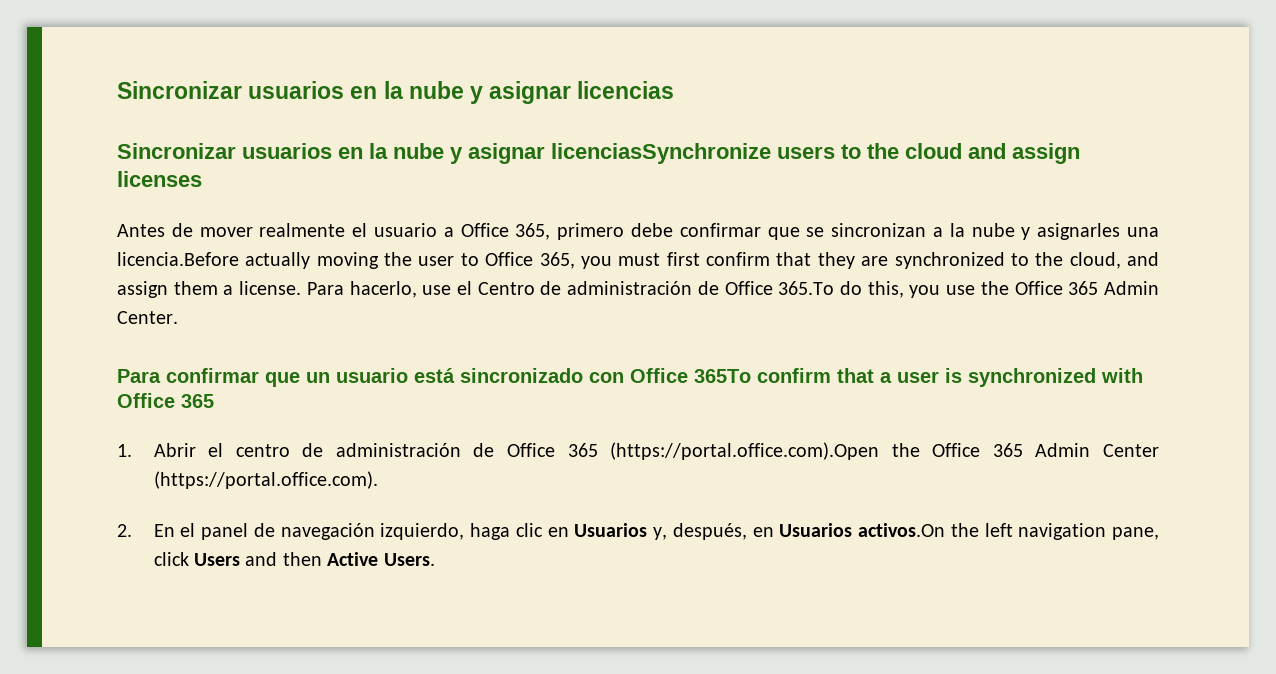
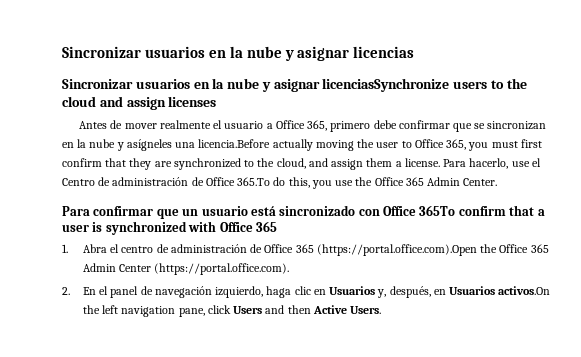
- Antes de mover realmente el usuario a Office 365, primero debe confirmar que se sincronizan a la nube y asignarles una licencia.Before actually moving the user to Office 365, you must first confirm that they are synchronized to the cloud, and assign them a license.
+ Antes de mover realmente el usuario a Office 365, primero debe confirmar que se sincronizan en la nube y asígneles una licencia.Before actually moving the user to Office 365, you must first confirm that they are synchronized to the cloud, and assign them a license.
- 1. Abrir el centro de administración de Office 365 (https://portal.office.com).Open the Office 365 Admin Center (https://portal.office.com).
+ 1. Abra el centro de administración de Office 365 (https://portal.office.com).Open the Office 365 Admin Center (https://portal.office.com).

